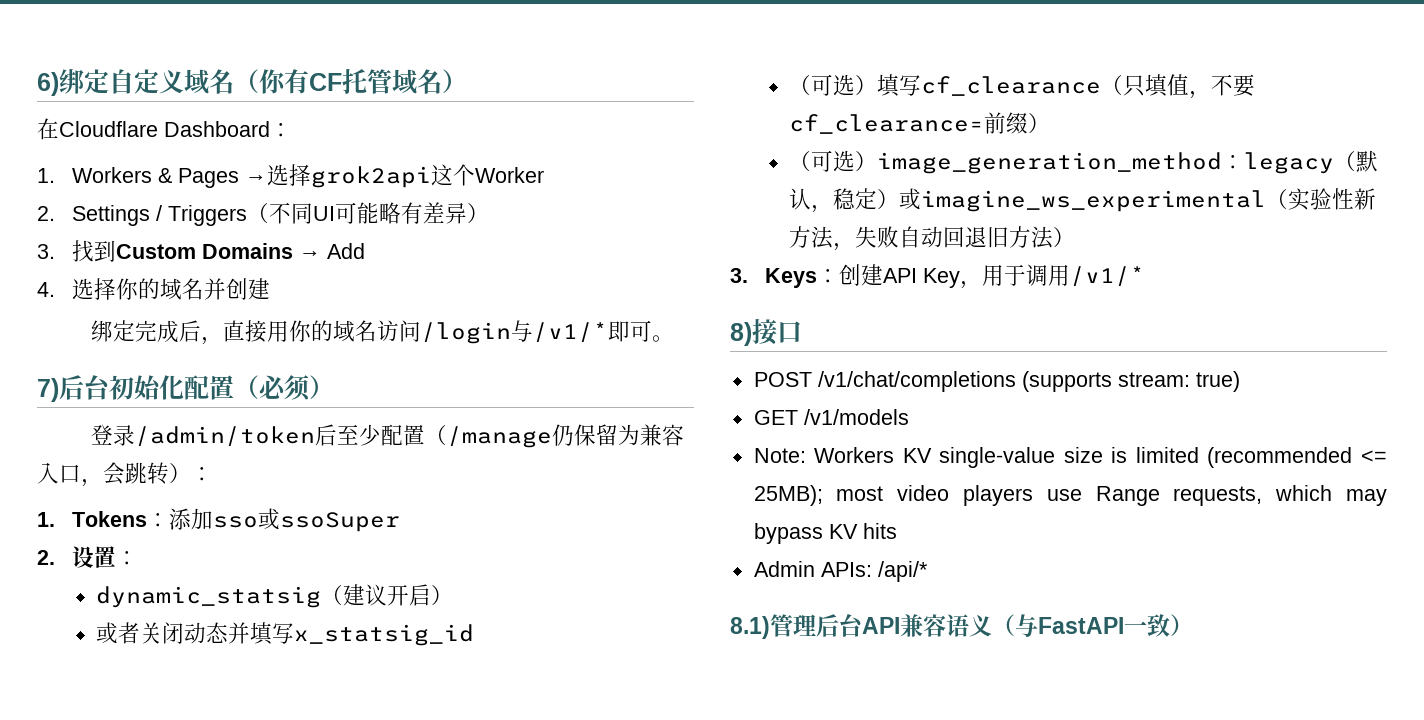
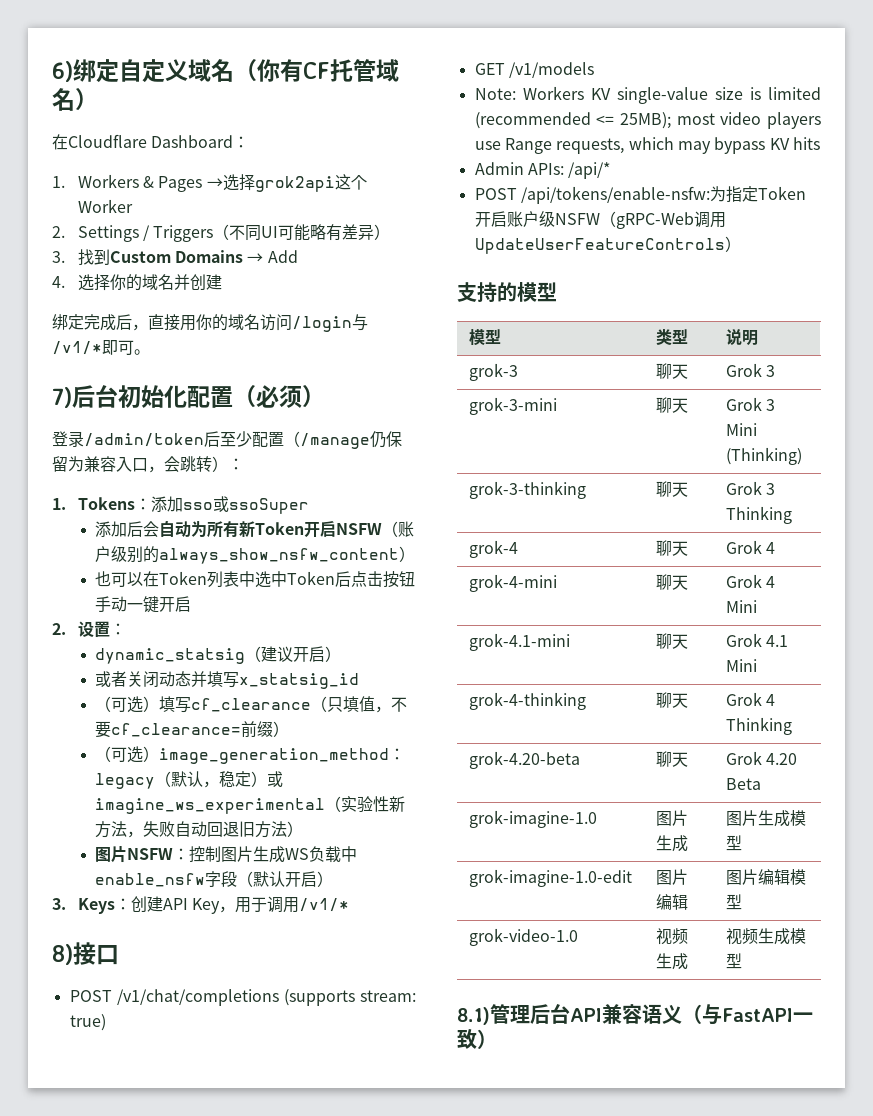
+ 添加后会自动为所有新Token开启NSFW（账户级别的always_show_nsfw_content）
+ 也可以在Token列表中选中Token后点击按钮手动一键开启
+ 图片NSFW：控制图片生成WS负载中enable_nsfw字段（默认开启）
+ POST /api/tokens/enable-nsfw:为指定Token开启账户级NSFW（gRPC-Web调用UpdateUserFeatureControls）
+ 支持的模型
+ 模型 | 类型 | 说明
+ grok-3 | 聊天 | Grok 3
+ grok-3-mini | 聊天 | Grok 3 Mini (Thinking)
+ grok-3-thinking | 聊天 | Grok 3 Thinking
+ grok-4 | 聊天 | Grok 4
+ grok-4-mini | 聊天 | Grok 4 Mini
+ grok-4.1-mini | 聊天 | Grok 4.1 Mini
+ grok-4-thinking | 聊天 | Grok 4 Thinking
+ grok-4.20-beta | 聊天 | Grok 4.20 Beta
+ grok-imagine-1.0 | 图片生成 | 图片生成模型
+ grok-imagine-1.0-edit | 图片编辑 | 图片编辑模型
+ grok-video-1.0 | 视频生成 | 视频生成模型

